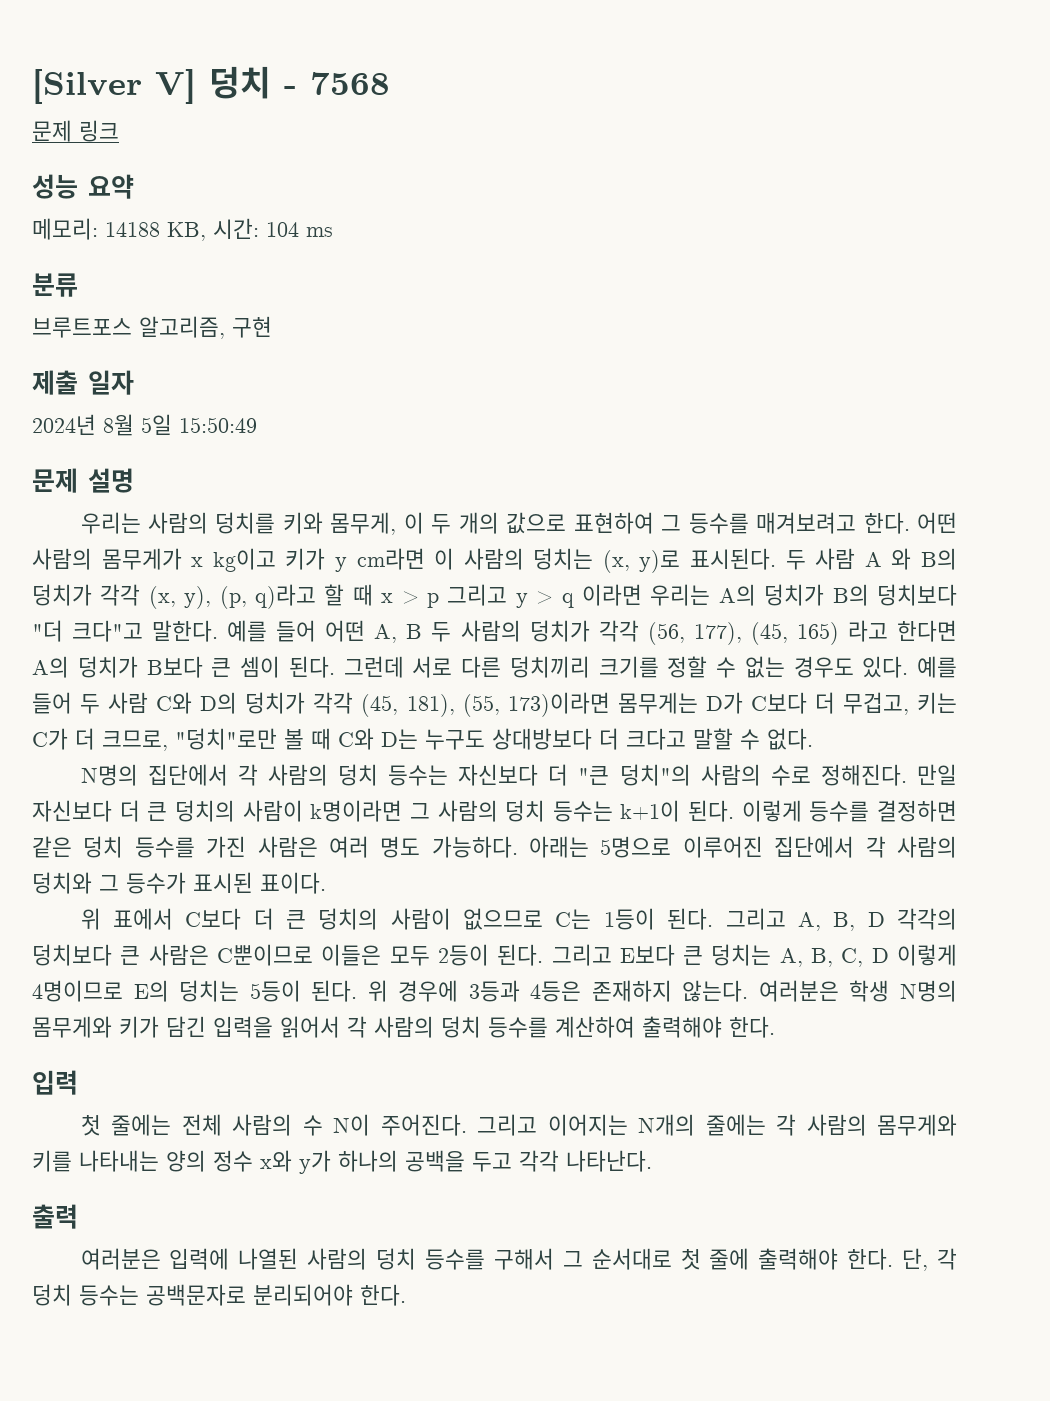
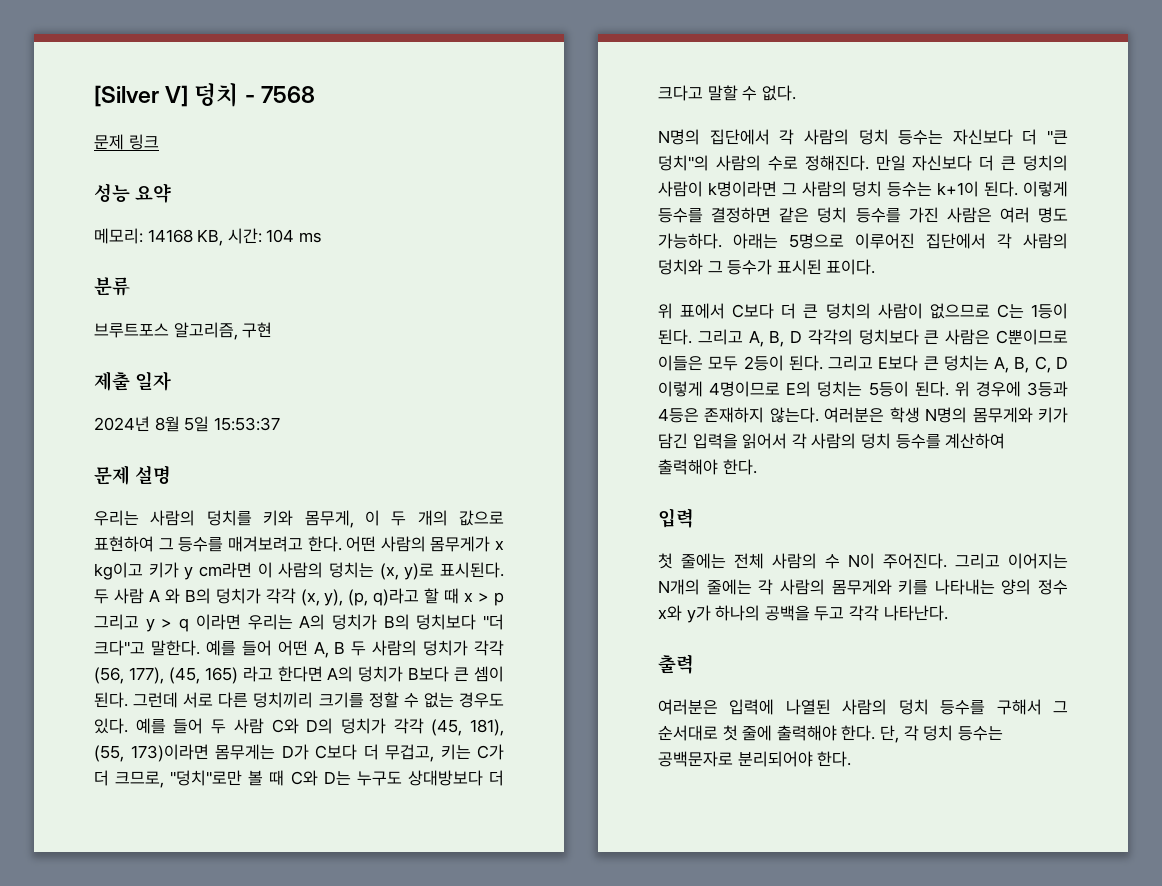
- 메모리: 14188 KB, 시간: 104 ms
+ 메모리: 14168 KB, 시간: 104 ms
- 2024년 8월 5일 15:50:49
+ 2024년 8월 5일 15:53:37

